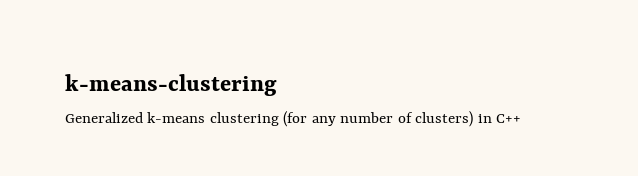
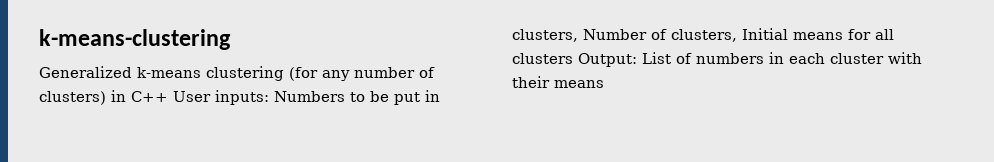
- Generalized k-means clustering (for any number of clusters) in C++
+ Generalized k-means clustering (for any number of clusters) in C++ User inputs: Numbers to be put in clusters, Number of clusters, Initial means for all clusters Output: List of numbers in each cluster with their means

